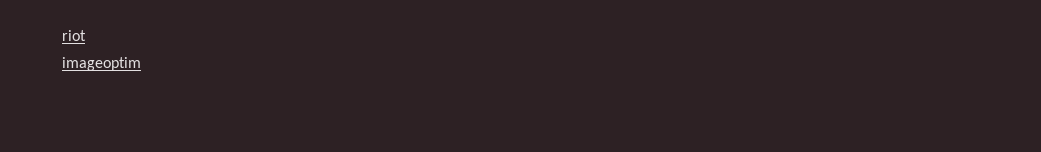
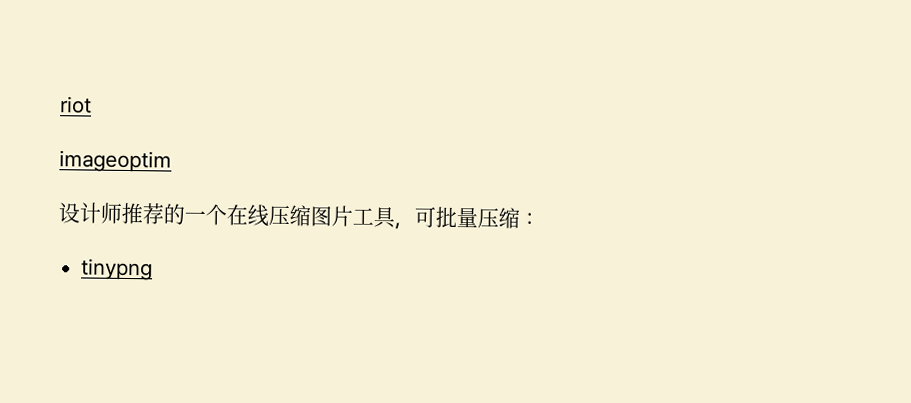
+ 设计师推荐的一个在线压缩图片工具，可批量压缩：
+ tinypng

